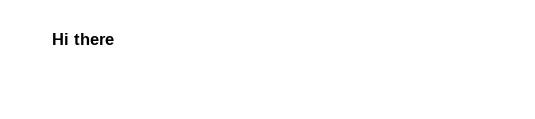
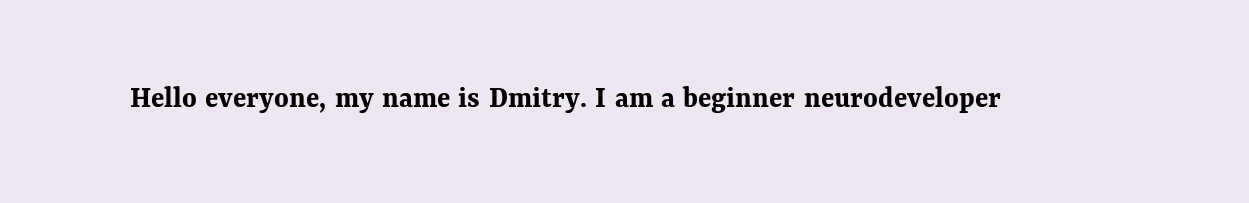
- Hi there
+ Hello everyone, my name is Dmitry. I am a beginner neurodeveloper

